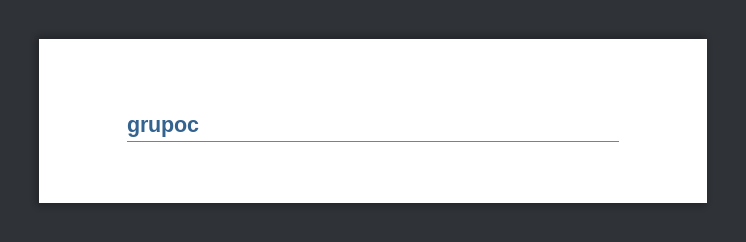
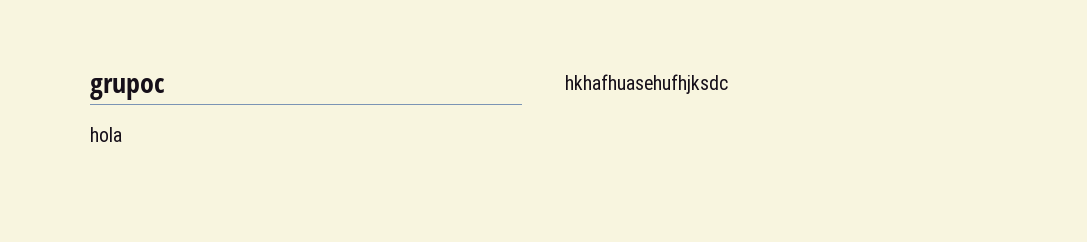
+ hola
+ hkhafhuasehufhjksdc

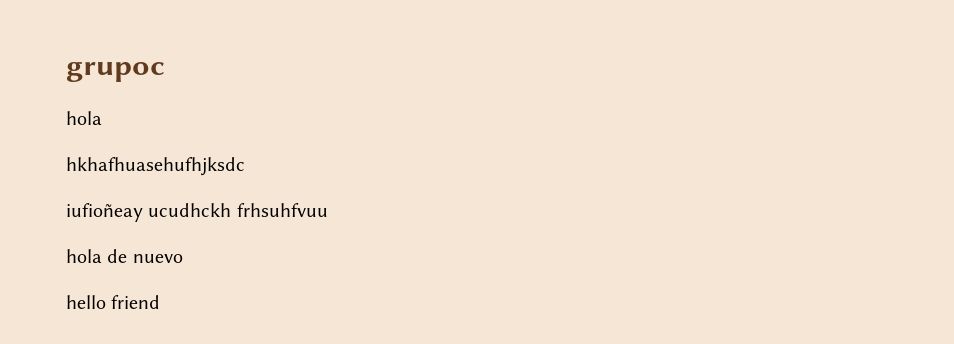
+ iufioñeay ucudhckh frhsuhfvuu
+ hola de nuevo
+ hello friend

